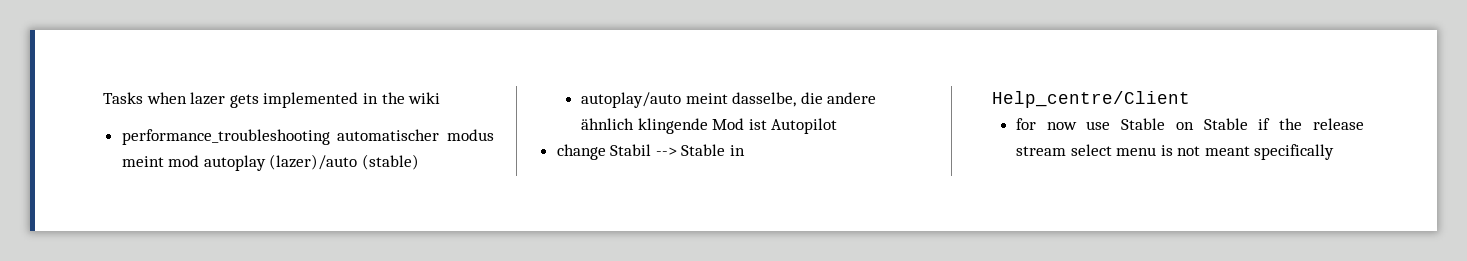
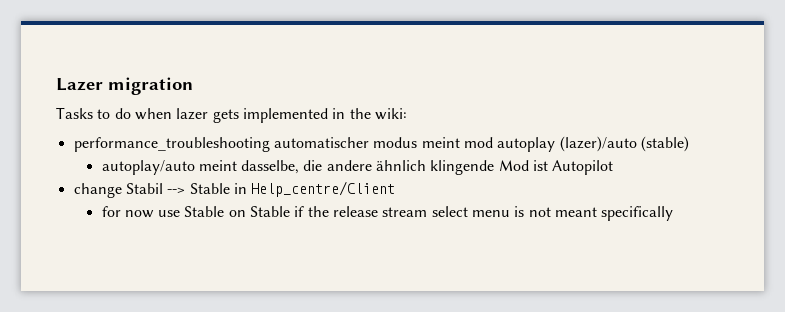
- Tasks when lazer gets implemented in the wiki
+ Lazer migration
+ Tasks to do when lazer gets implemented in the wiki:

